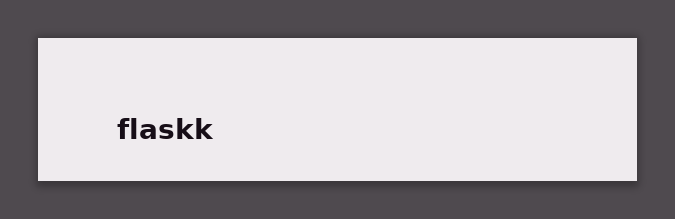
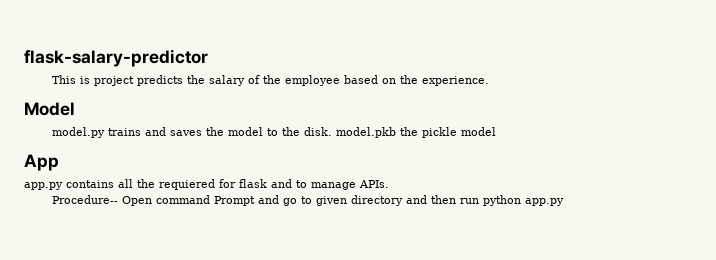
- flaskk
+ flask-salary-predictor
+ This is project predicts the salary of the employee based on the experience.
+ Model
+ model.py trains and saves the model to the disk. model.pkb the pickle model
+ App
+ app.py contains all the requiered for flask and to manage APIs.
+ Procedure-- Open command Prompt and go to given directory and then run python app.py

